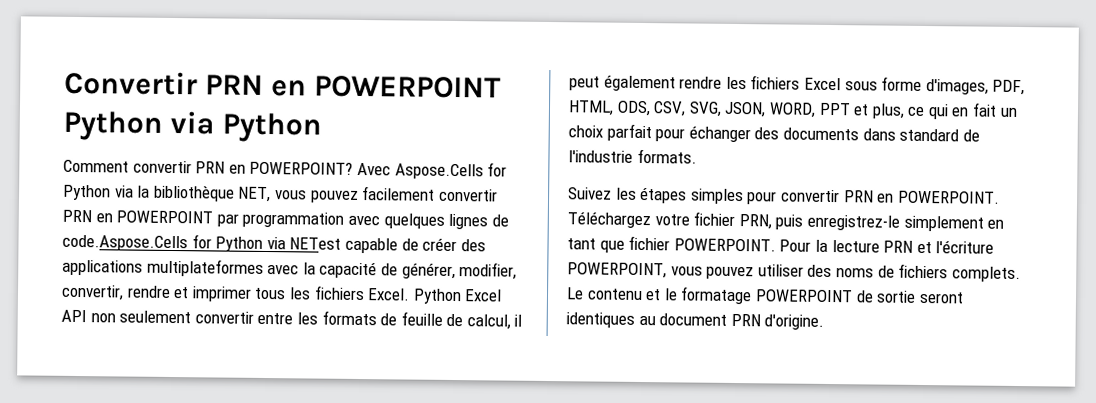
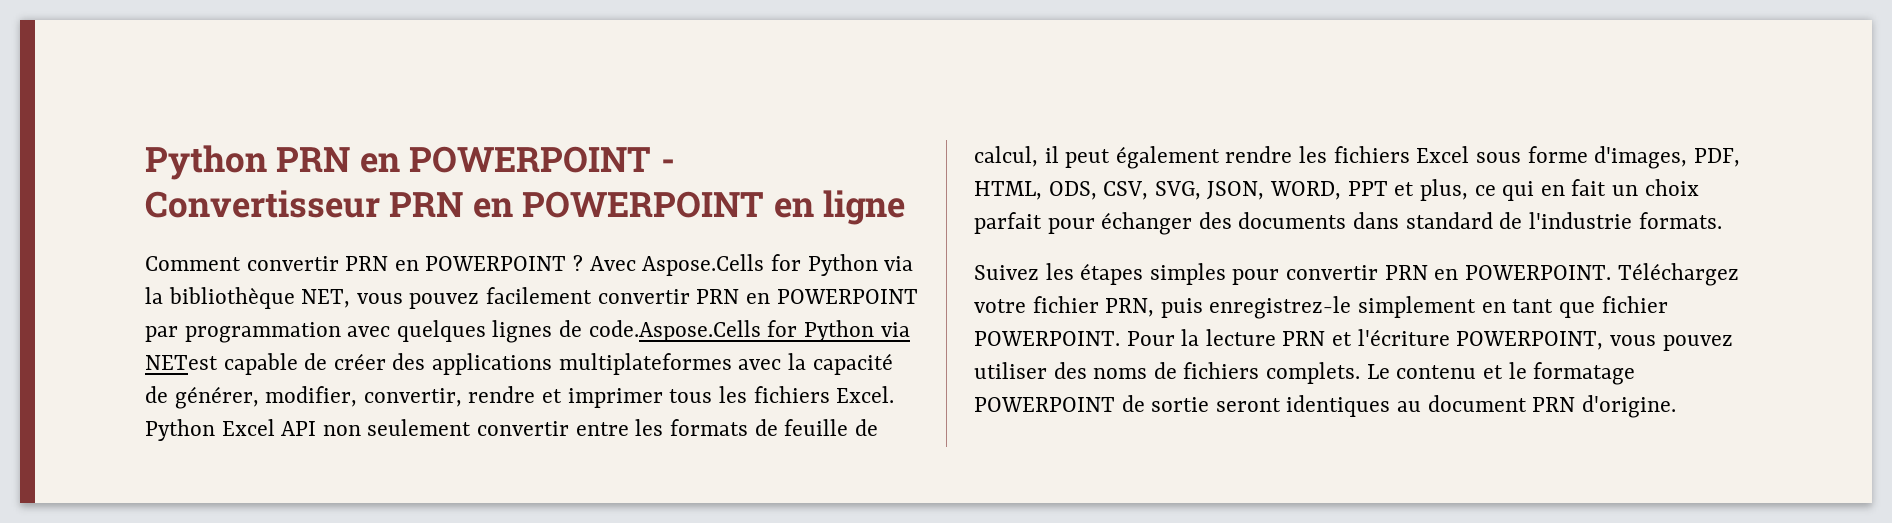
- Convertir PRN en POWERPOINT Python via Python
+ Python PRN en POWERPOINT - Convertisseur PRN en POWERPOINT en ligne
- Comment convertir PRN en POWERPOINT?
+ Comment convertir PRN en POWERPOINT ?

